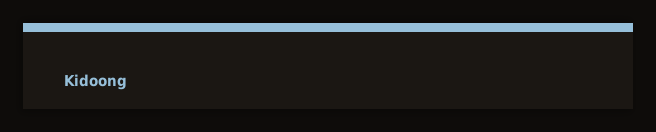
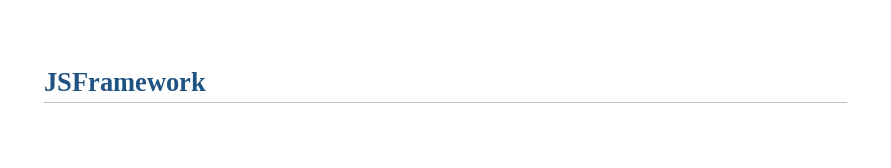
- Kidoong
+ JSFramework

